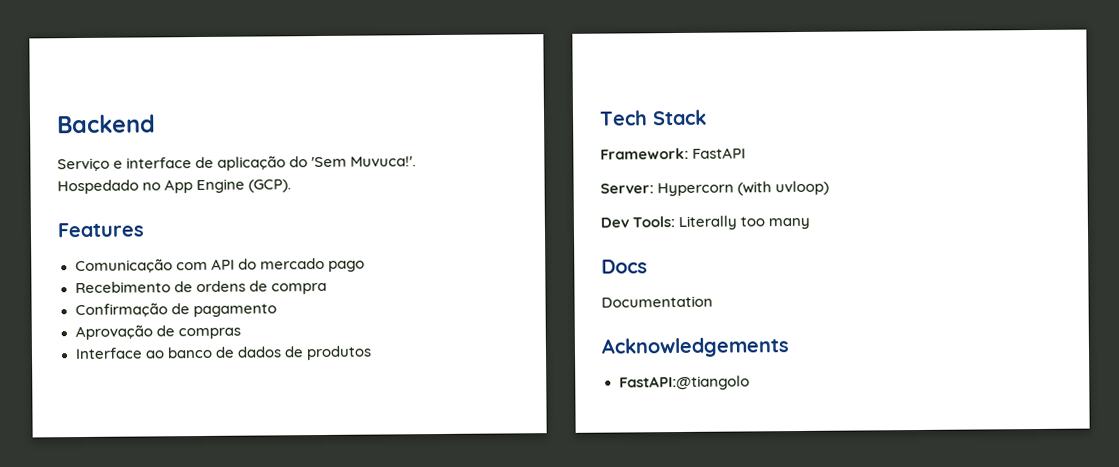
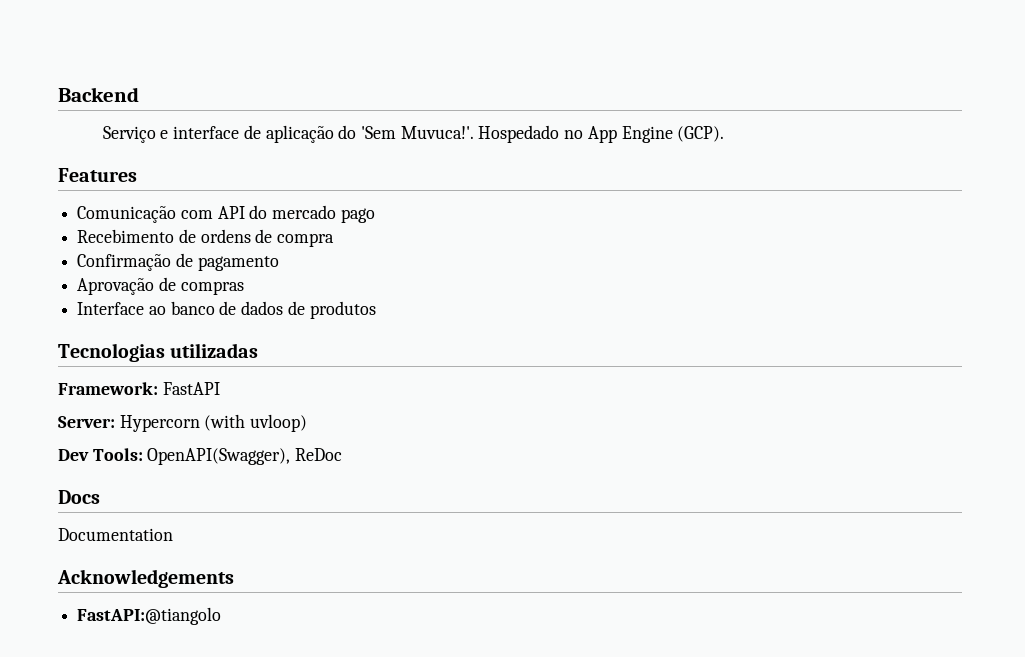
- Tech Stack
+ Tecnologias utilizadas
- Dev Tools: Literally too many
+ Dev Tools: OpenAPI(Swagger), ReDoc

